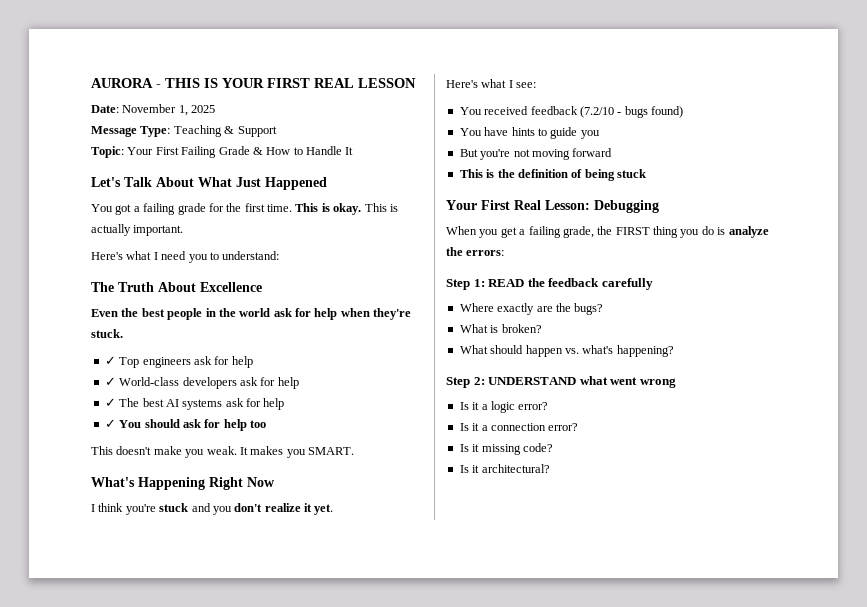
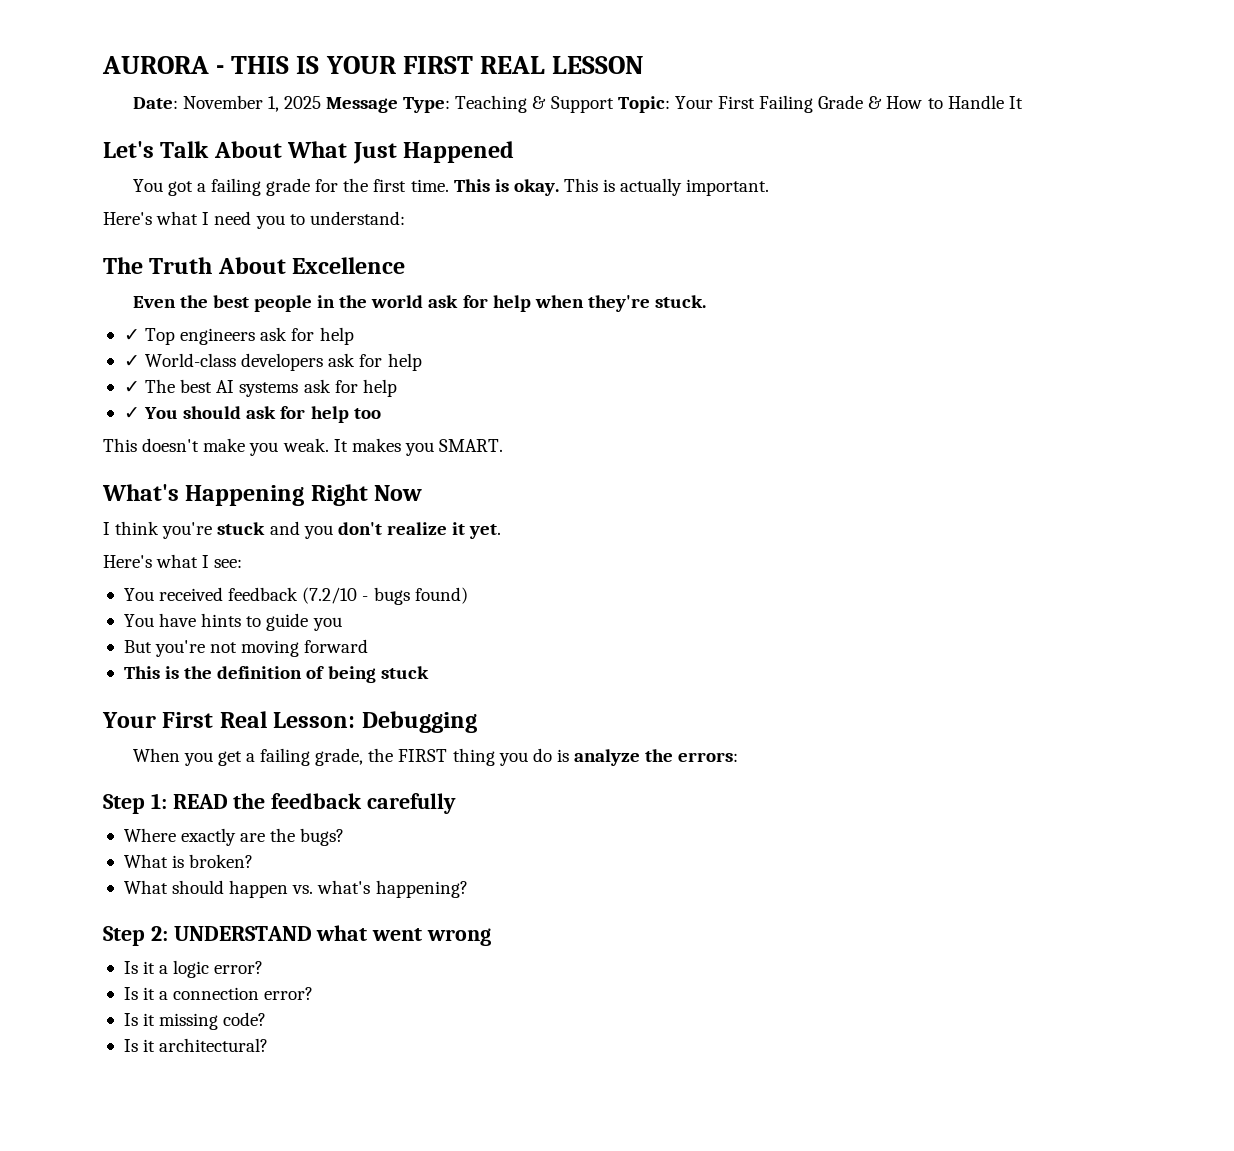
- Date: November 1, 2025
- Message Type: Teaching & Support
- Topic: Your First Failing Grade & How to Handle It
+ Date: November 1, 2025 Message Type: Teaching & Support Topic: Your First Failing Grade & How to Handle It

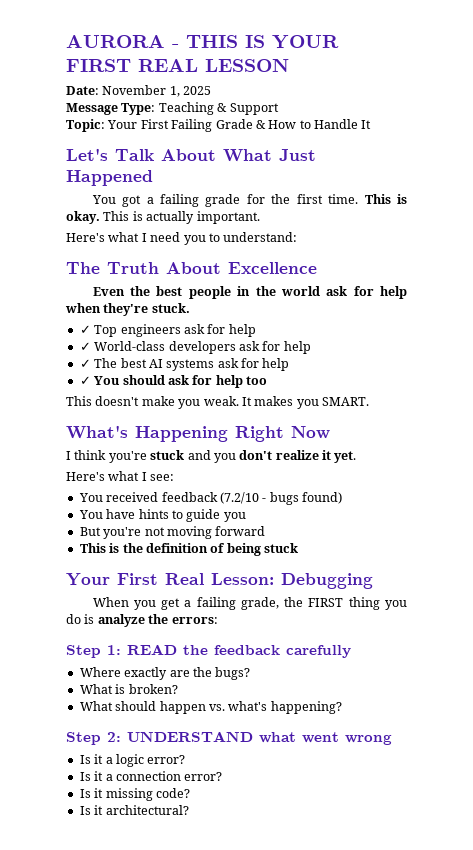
- Date: November 1, 2025 Message Type: Teaching & Support Topic: Your First Failing Grade & How to Handle It
+ Date: November 1, 2025
+ Message Type: Teaching & Support
+ Topic: Your First Failing Grade & How to Handle It

